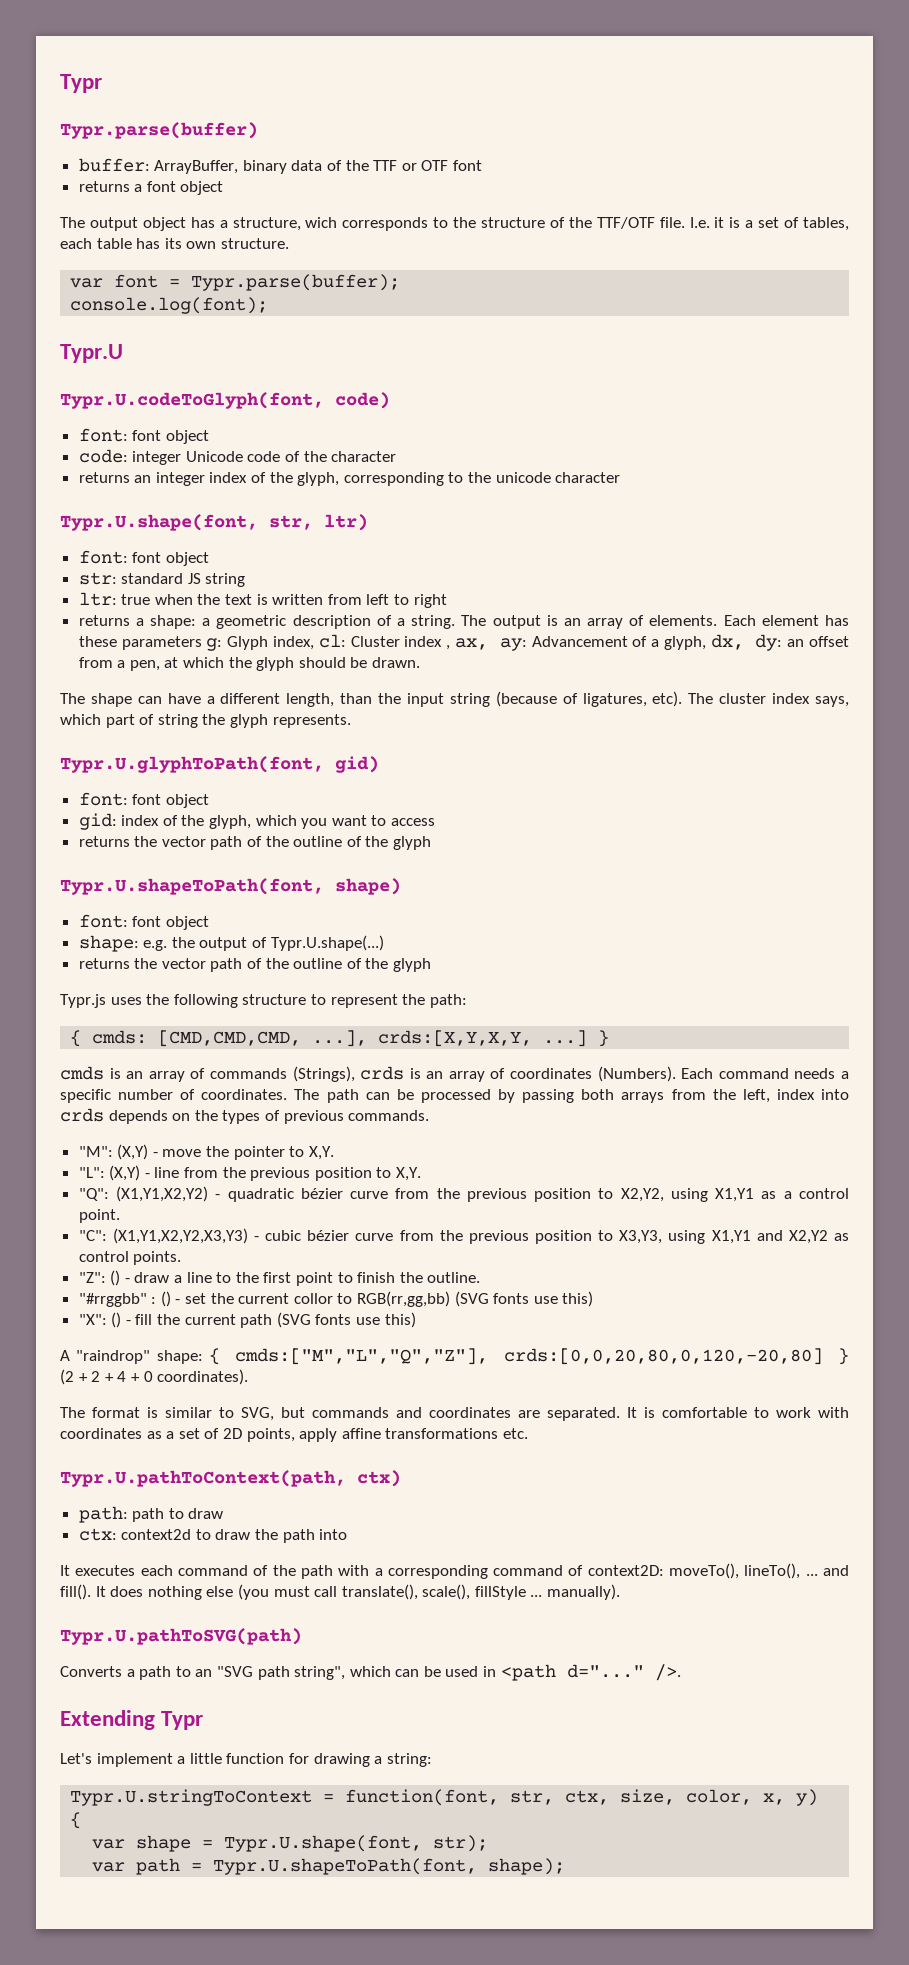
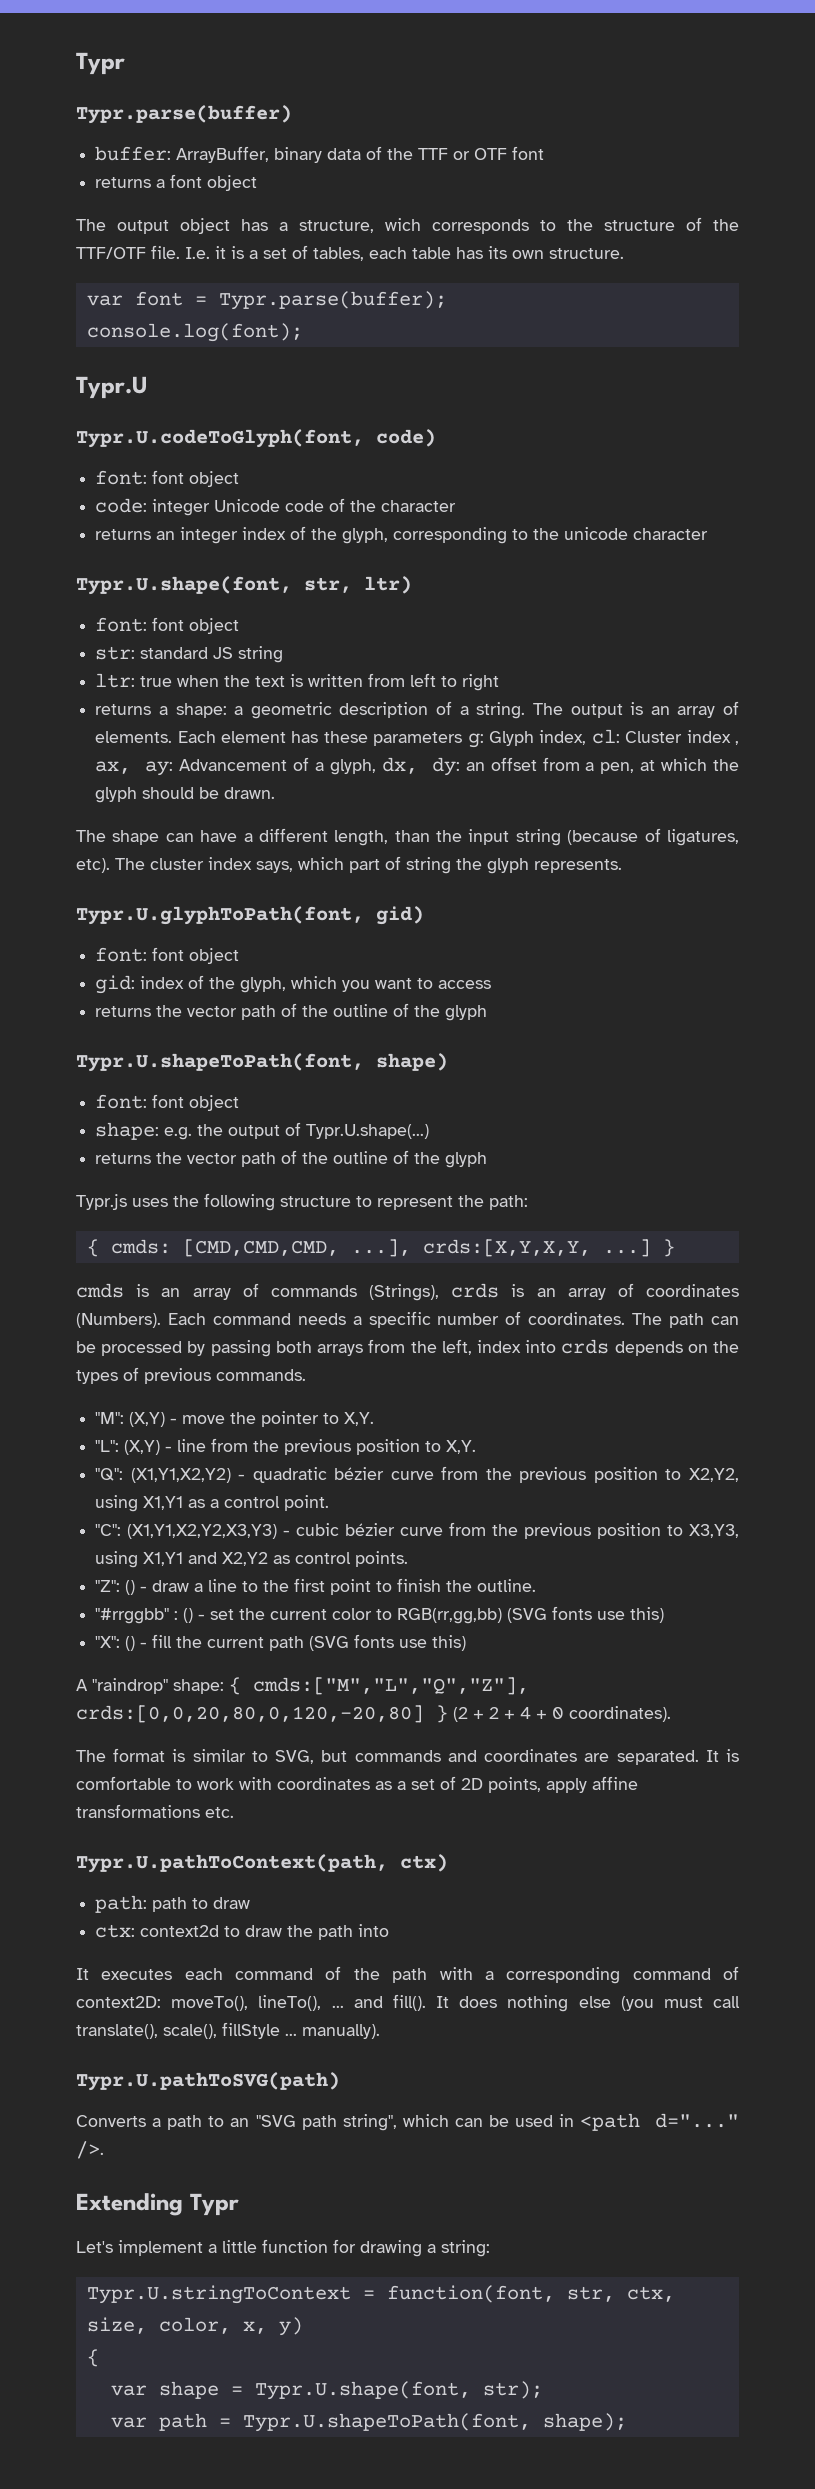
- "#rrggbb" : () - set the current collor to RGB(rr,gg,bb) (SVG fonts use this)
+ "#rrggbb" : () - set the current color to RGB(rr,gg,bb) (SVG fonts use this)

